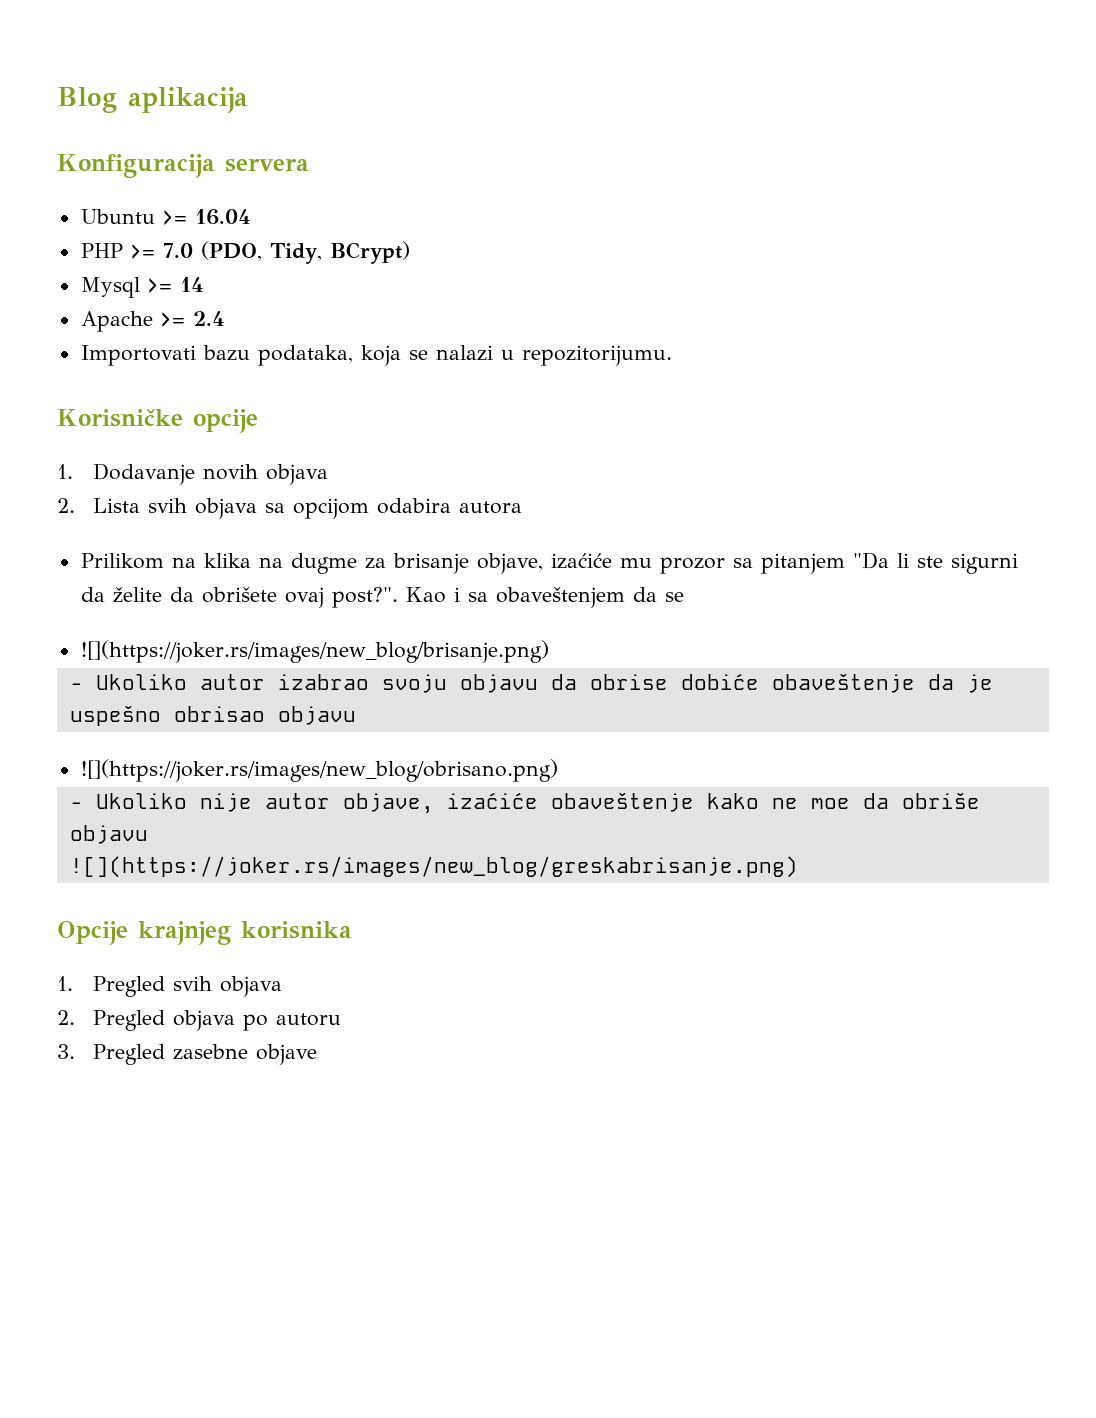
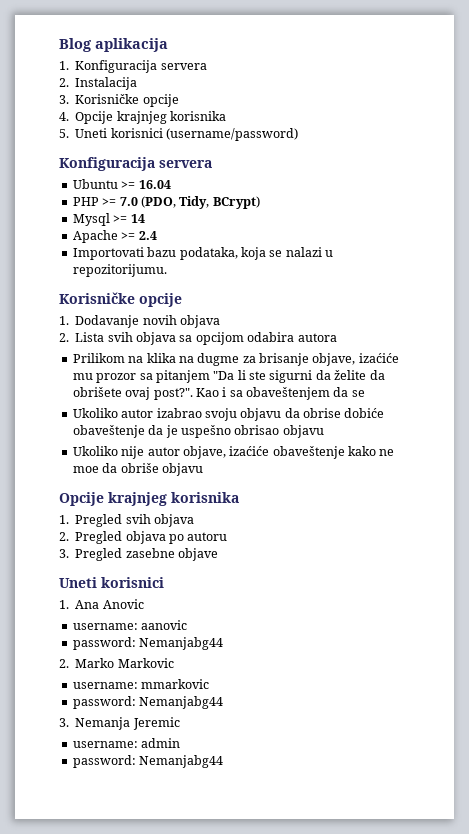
+ 1. Konfiguracija servera
+ 2. Instalacija
+ 3. Korisničke opcije
+ 4. Opcije krajnjeg korisnika
+ 5. Uneti korisnici (username/password)
- ![](https://joker.rs/images/new_blog/brisanje.png)
- - Ukoliko autor izabrao svoju objavu da obrise dobiće obaveštenje da je uspešno obrisao objavu
+ Ukoliko autor izabrao svoju objavu da obrise dobiće obaveštenje da je uspešno obrisao objavu
- ![](https://joker.rs/images/new_blog/obrisano.png)
- - Ukoliko nije autor objave, izaćiće obaveštenje kako ne moe da obriše objavu
+ Ukoliko nije autor objave, izaćiće obaveštenje kako ne moe da obriše objavu
- ![](https://joker.rs/images/new_blog/greskabrisanje.png)
  3. Pregled zasebne objave
+ Uneti korisnici
+ 1. Ana Anovic
+ username: aanovic
+ password: Nemanjabg44
+ 2. Marko Markovic
+ username: mmarkovic
+ password: Nemanjabg44
+ 3. Nemanja Jeremic
+ username: admin
+ password: Nemanjabg44

